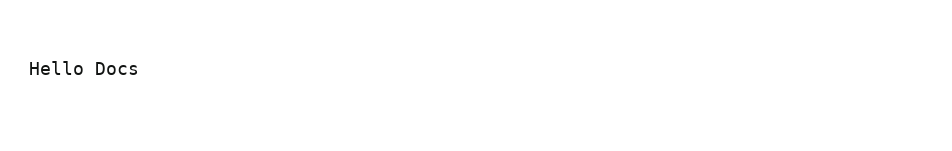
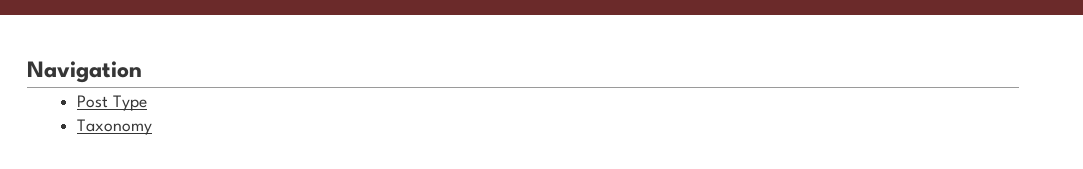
- Hello Docs
+ Navigation
+ Post Type
+ Taxonomy

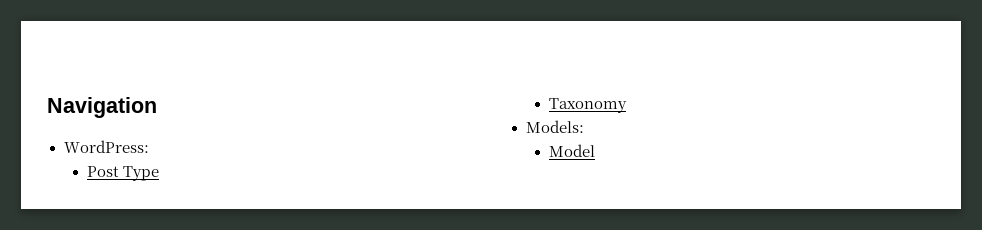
+ WordPress:
+ Models:
+ Model

